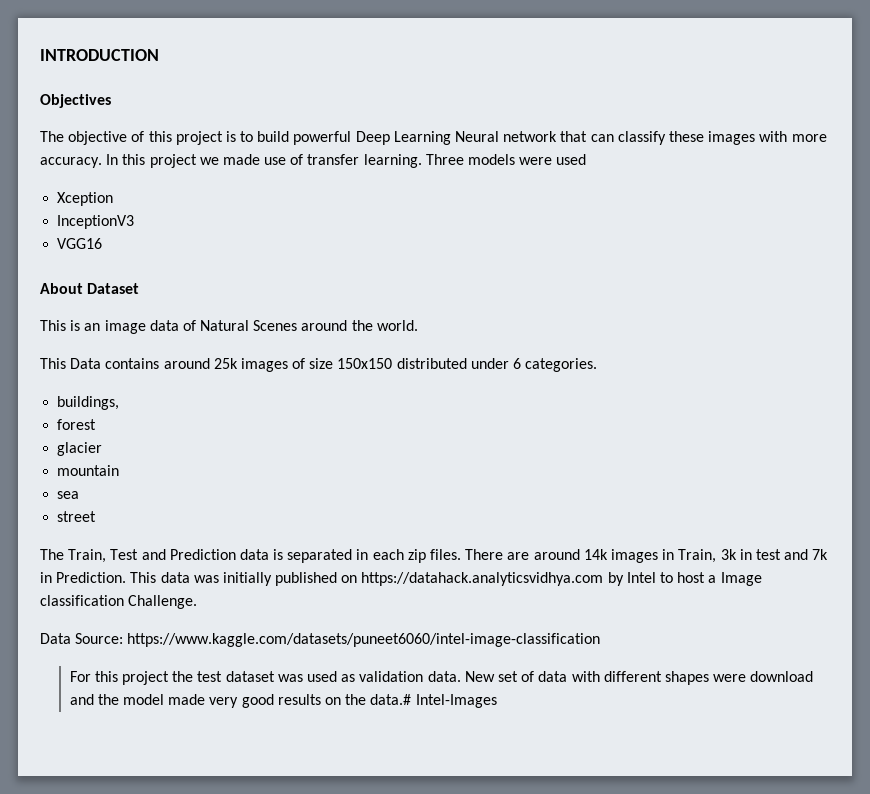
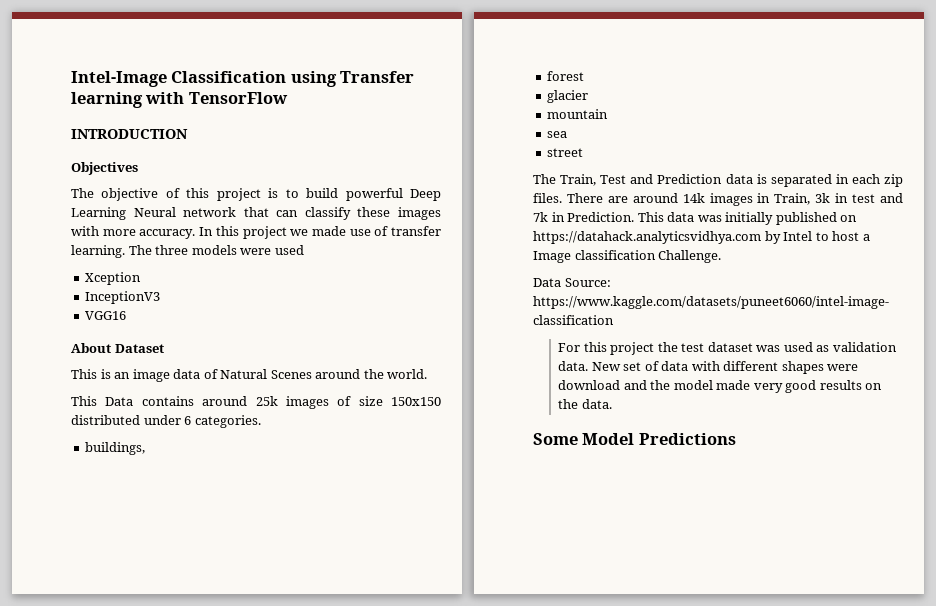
+ Intel-Image Classification using Transfer learning with TensorFlow
- Three models were used
+ The three models were used
- New set of data with different shapes were download and the model made very good results on the data.# Intel-Images
+ New set of data with different shapes were download and the model made very good results on the data.
+ Some Model Predictions

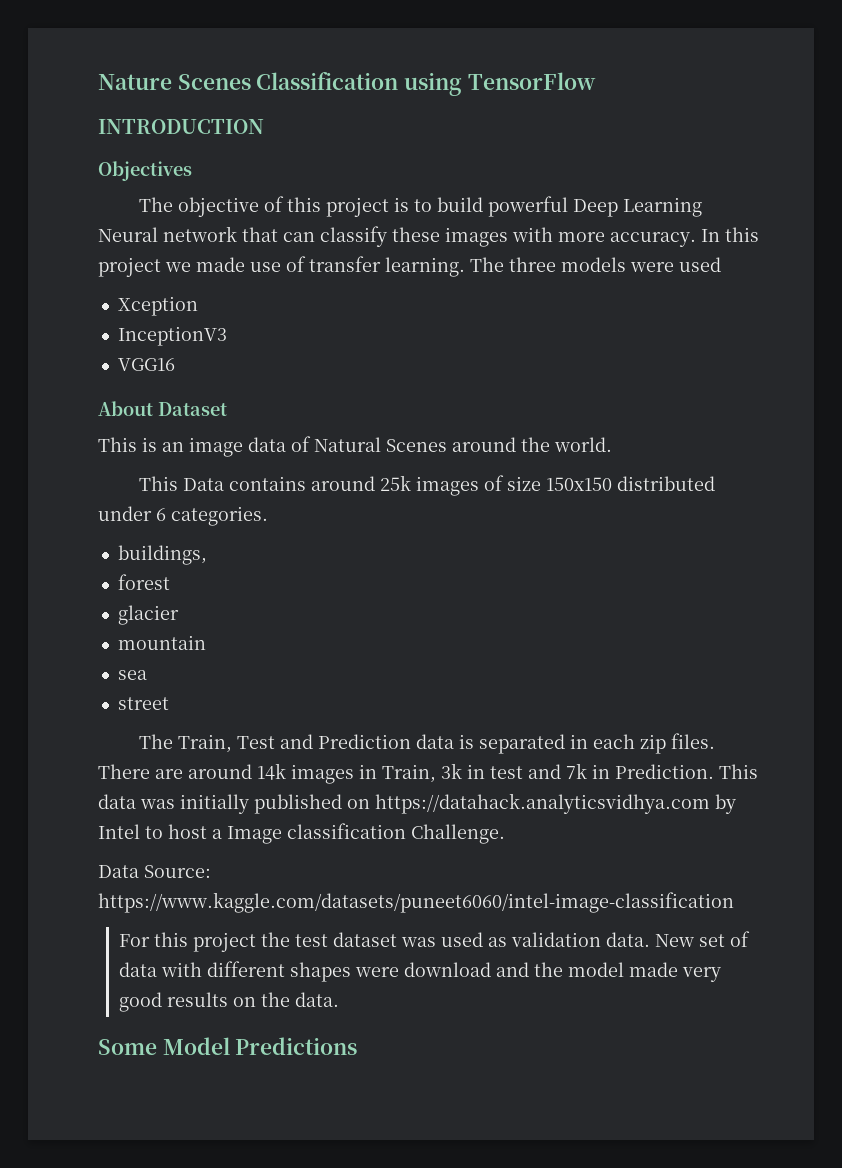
- Intel-Image Classification using Transfer learning with TensorFlow
+ Nature Scenes Classification using TensorFlow

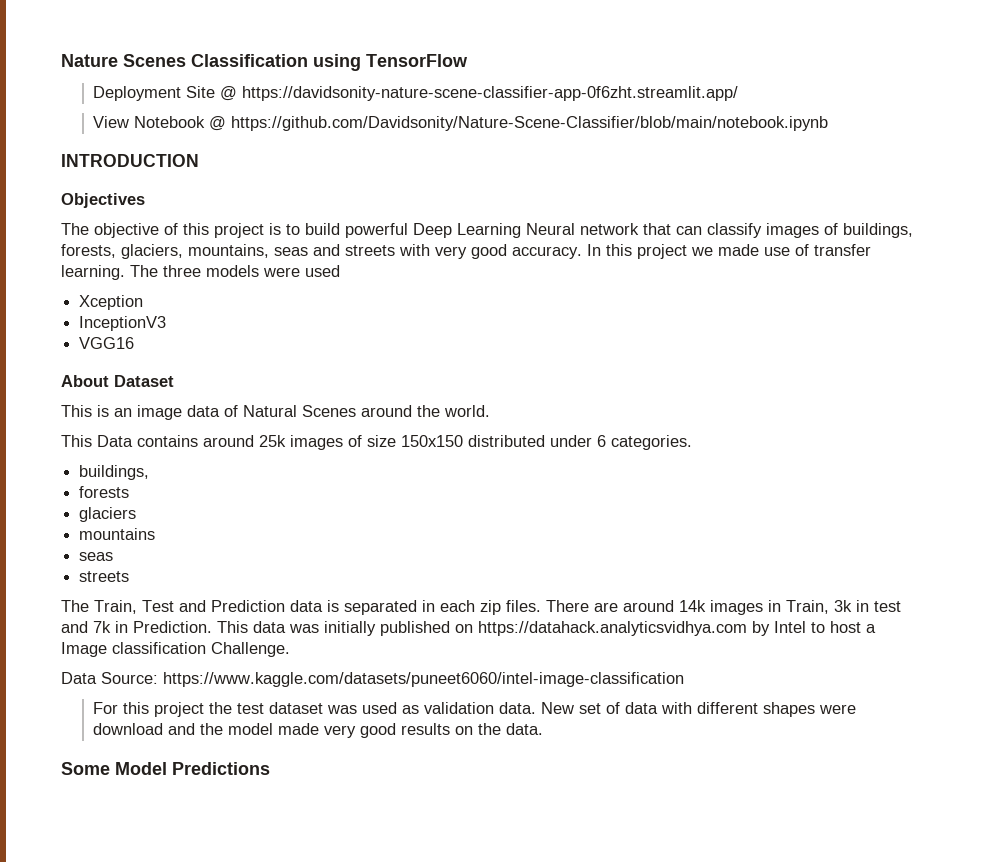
+ Deployment Site @ https://davidsonity-nature-scene-classifier-app-0f6zht.streamlit.app/
+ View Notebook @ https://github.com/Davidsonity/Nature-Scene-Classifier/blob/main/notebook.ipynb
- The objective of this project is to build powerful Deep Learning Neural network that can classify these images with more accuracy.
+ The objective of this project is to build powerful Deep Learning Neural network that can classify images of buildings, forests, glaciers, mountains, seas and streets with very good accuracy.
- forest
- glacier
- mountain
- sea
- street
+ forests
+ glaciers
+ mountains
+ seas
+ streets

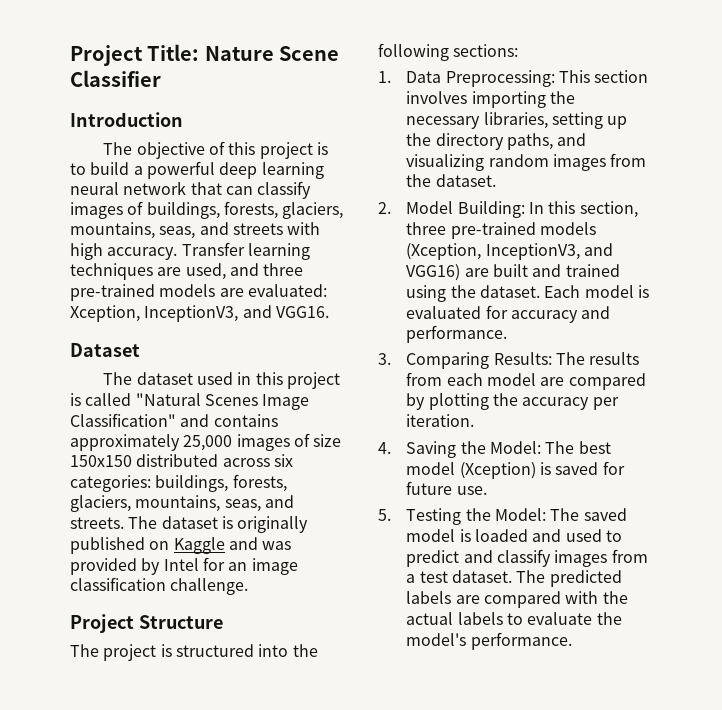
- Nature Scenes Classification using TensorFlow
- Deployment Site @ https://davidsonity-nature-scene-classifier-app-0f6zht.streamlit.app/
- View Notebook @ https://github.com/Davidsonity/Nature-Scene-Classifier/blob/main/notebook.ipynb
- INTRODUCTION
- Objectives
+ Project Title: Nature Scene Classifier
+ Introduction
- The objective of this project is to build powerful Deep Learning Neural network that can classify images of buildings, forests, glaciers, mountains, seas and streets with very good accuracy. In this project we made use of transfer learning. The three models were used
- Xception
- InceptionV3
- VGG16
- About Dataset
- This is an image data of Natural Scenes around the world.
- This Data contains around 25k images of size 150x150 distributed under 6 categories.
- buildings,
- forests
- glaciers
- mountains
- seas
- streets
- The Train, Test and Prediction data is separated in each zip files. There are around 14k images in Train, 3k in test and 7k in Prediction. This data was initially published on https://datahack.analyticsvidhya.com by Intel to host a Image classification Challenge.
- Data Source: https://www.kaggle.com/datasets/puneet6060/intel-image-classification
- For this project the test dataset was used as validation data. New set of data with different shapes were download and the model made very good results on the data.
- Some Model Predictions
+ The objective of this project is to build a powerful deep learning neural network that can classify images of buildings, forests, glaciers, mountains, seas, and streets with high accuracy. Transfer learning techniques are used, and three pre-trained models are evaluated: Xception, InceptionV3, and VGG16.
+ Dataset
+ The dataset used in this project is called "Natural Scenes Image Classification" and contains approximately 25,000 images of size 150x150 distributed across six categories: buildings, forests, glaciers, mountains, seas, and streets. The dataset is originally published on Kaggle and was provided by Intel for an image classification challenge.
+ Project Structure
+ The project is structured into the following sections:
+ 1. Data Preprocessing: This section involves importing the necessary libraries, setting up the directory paths, and visualizing random images from the dataset.
+ 2. Model Building: In this section, three pre-trained models (Xception, InceptionV3, and VGG16) are built and trained using the dataset. Each model is evaluated for accuracy and performance.
+ 3. Comparing Results: The results from each model are compared by plotting the accuracy per iteration.
+ 4. Saving the Model: The best model (Xception) is saved for future use.
+ 5. Testing the Model: The saved model is loaded and used to predict and classify images from a test dataset. The predicted labels are compared with the actual labels to evaluate the model's performance.

